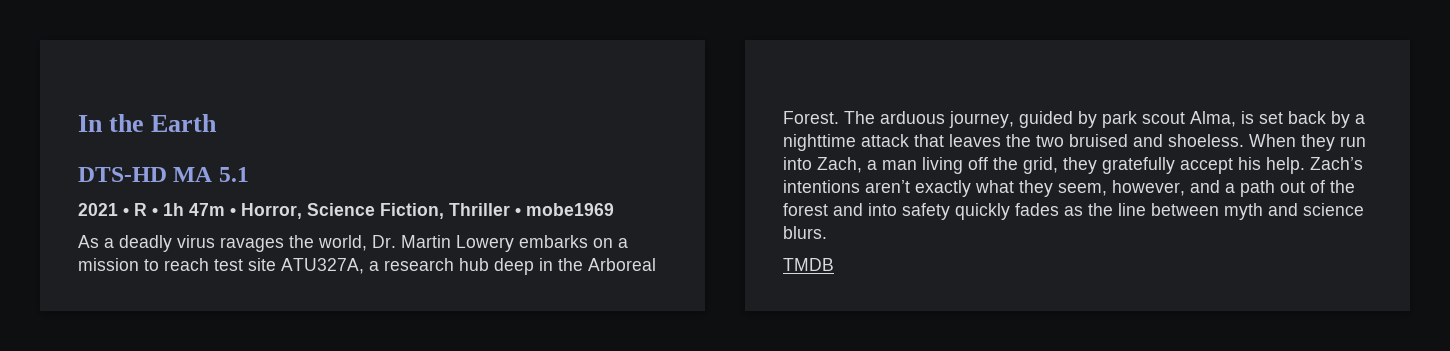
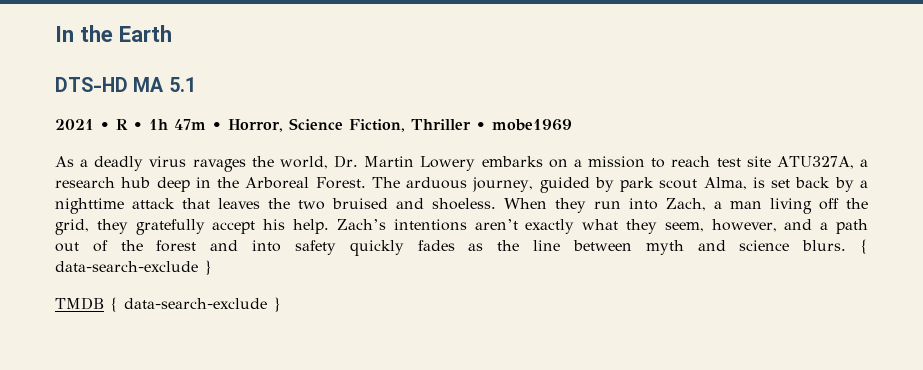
- Zach’s intentions aren’t exactly what they seem, however, and a path out of the forest and into safety quickly fades as the line between myth and science blurs.
- TMDB
+ Zach’s intentions aren’t exactly what they seem, however, and a path out of the forest and into safety quickly fades as the line between myth and science blurs. { data-search-exclude }
+ TMDB { data-search-exclude }

